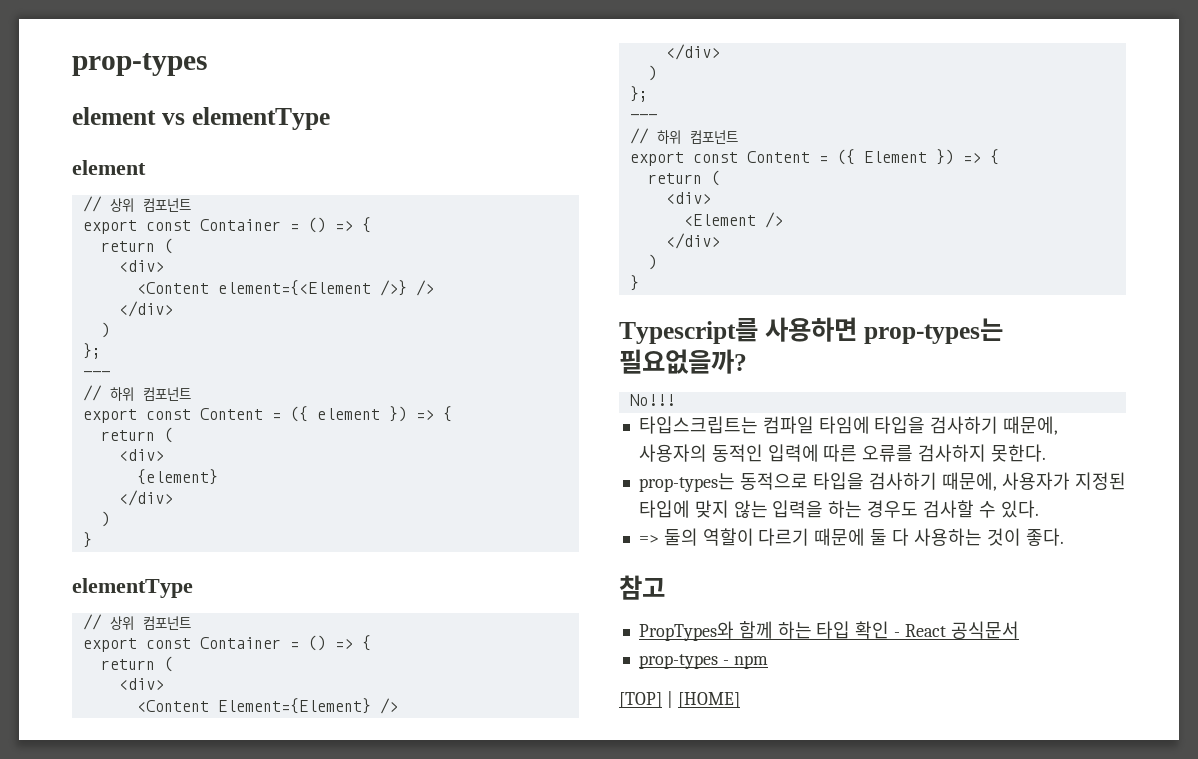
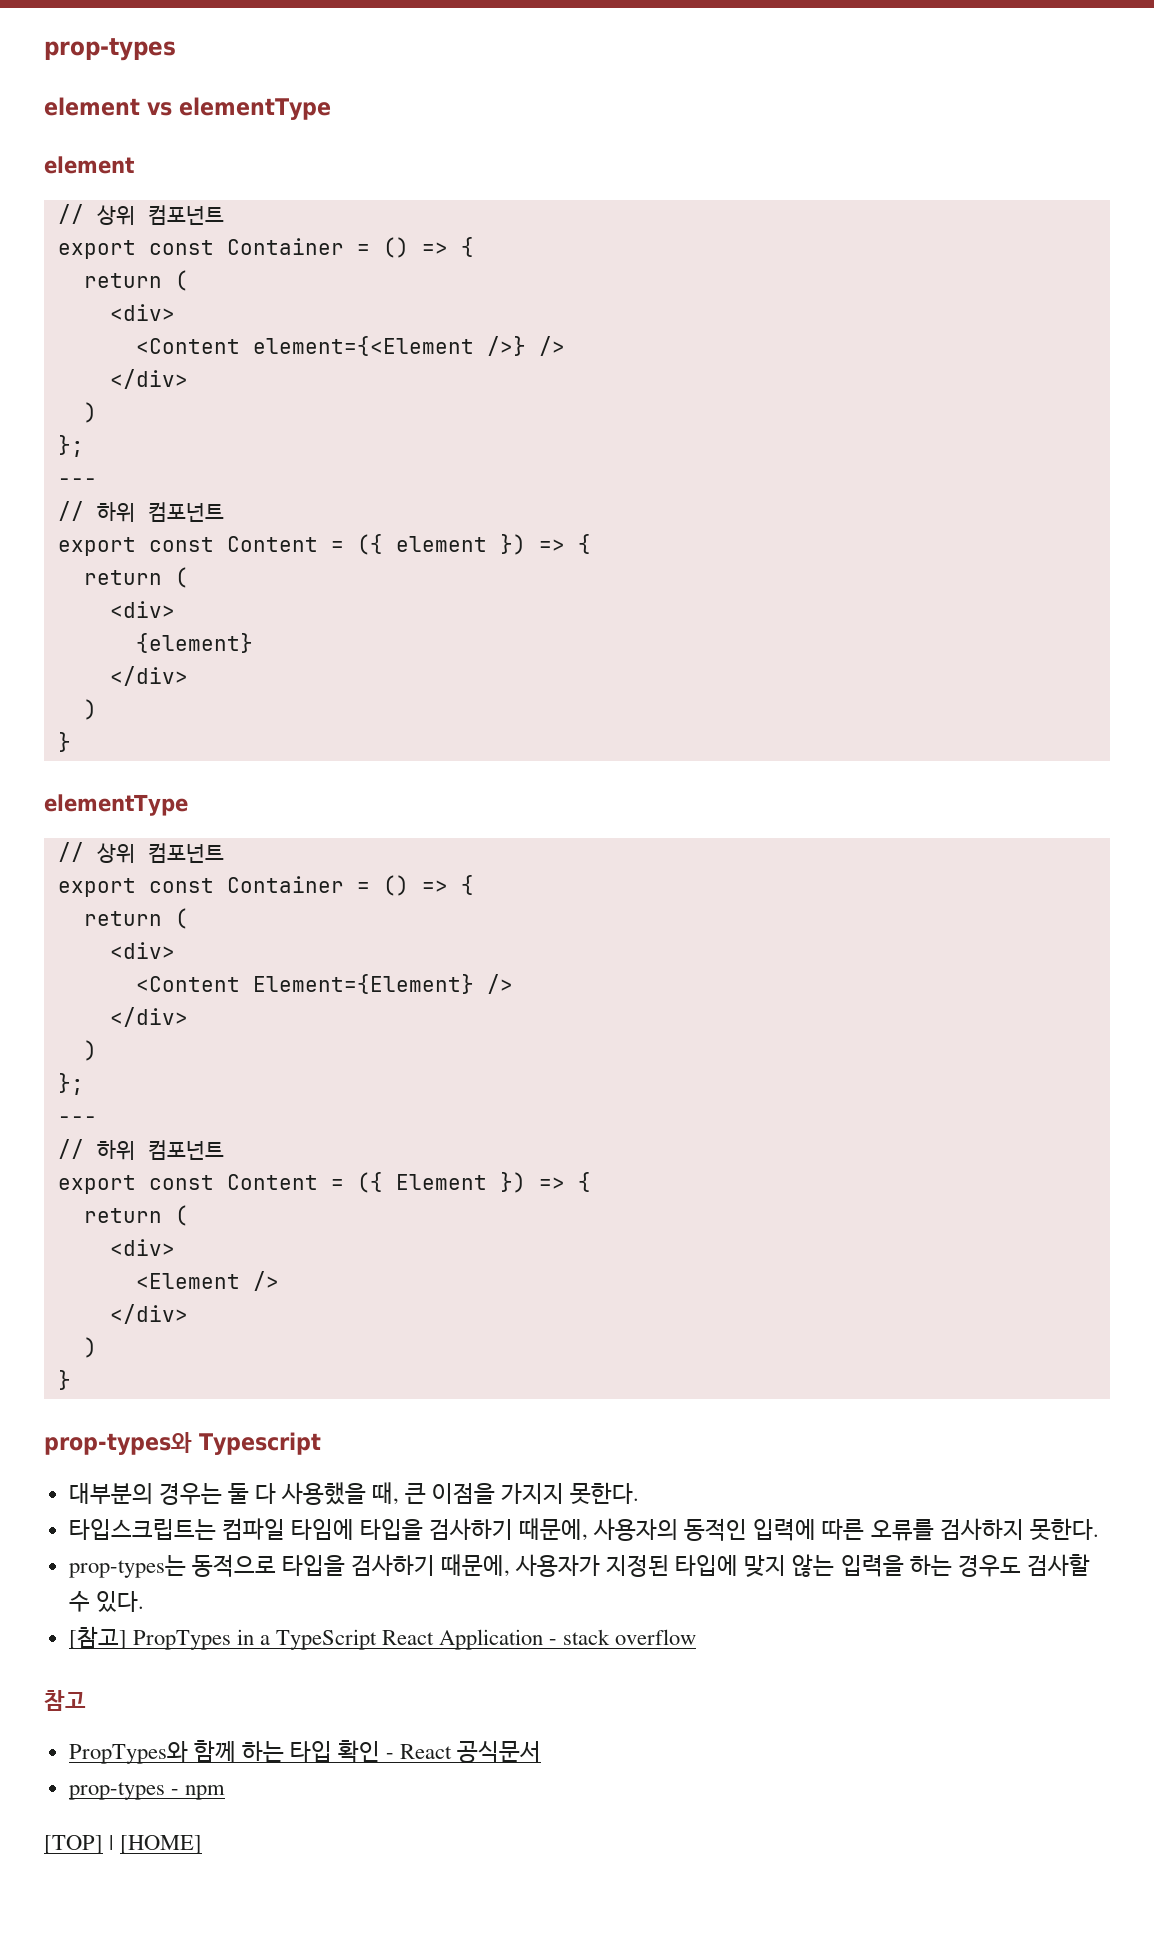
- Typescript를 사용하면 prop-types는 필요없을까?
- No!!!
+ prop-types와 Typescript
+ 대부분의 경우는 둘 다 사용했을 때, 큰 이점을 가지지 못한다.
- => 둘의 역할이 다르기 때문에 둘 다 사용하는 것이 좋다.
+ [참고] PropTypes in a TypeScript React Application - stack overflow

